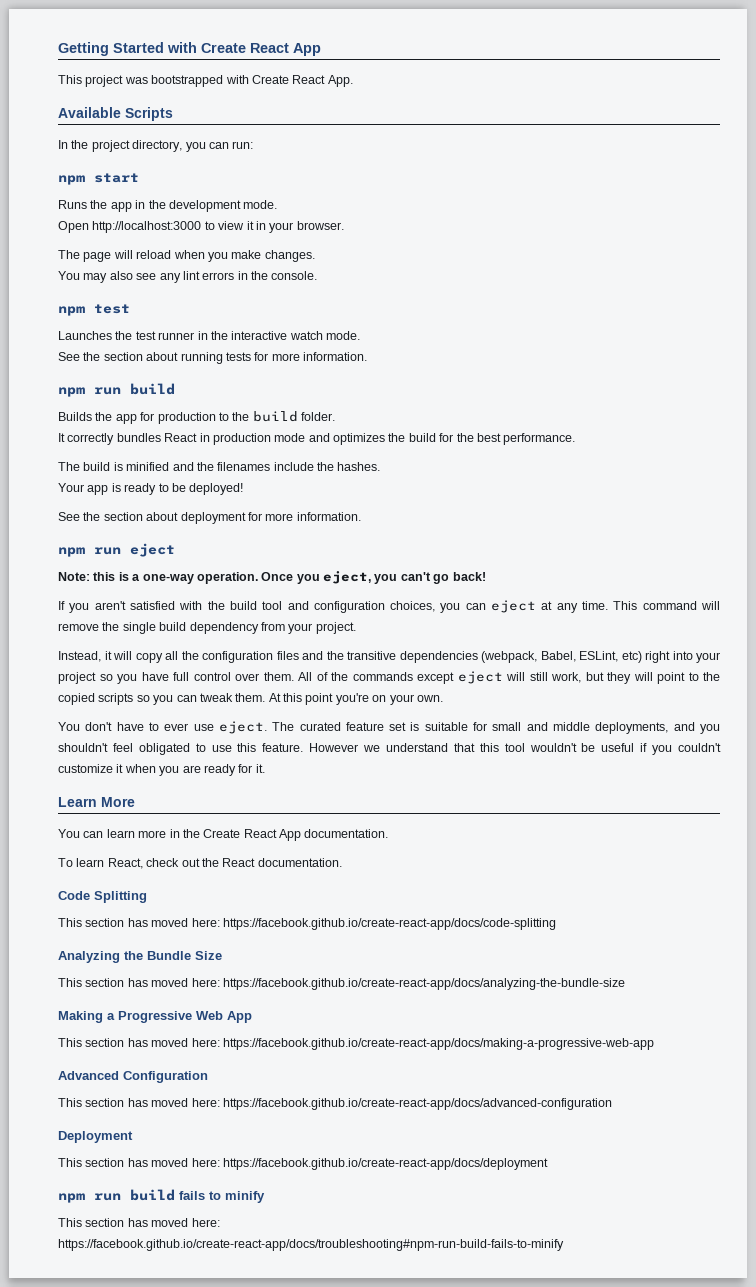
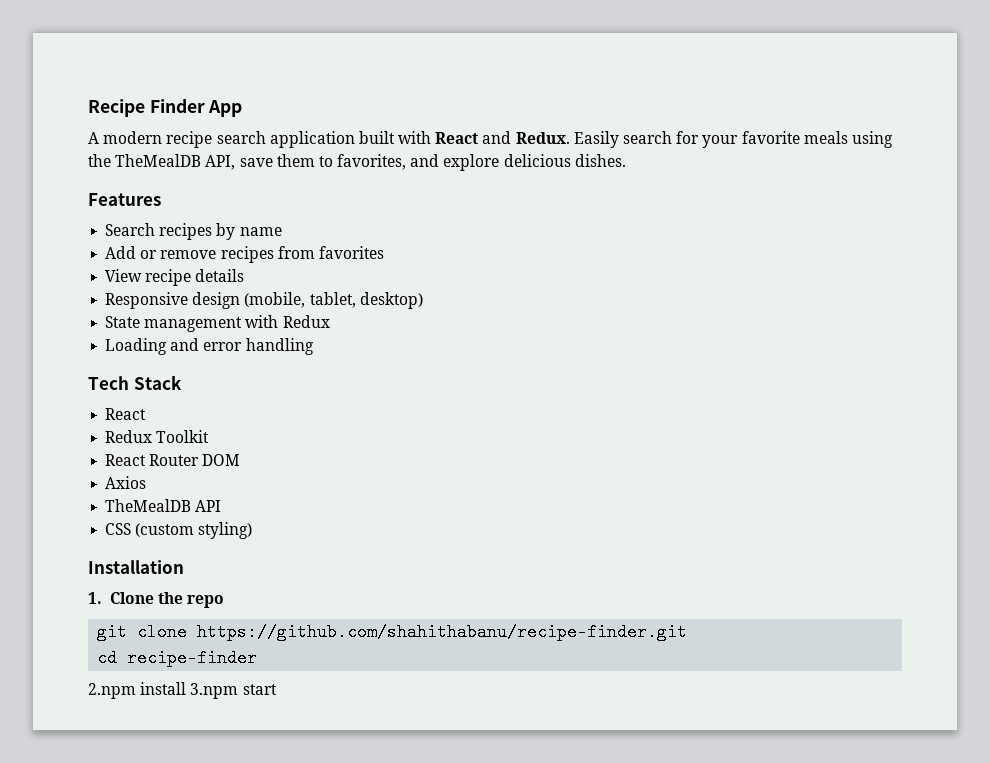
- Getting Started with Create React App
- This project was bootstrapped with Create React App.
- Available Scripts
- In the project directory, you can run:
- npm start
- Runs the app in the development mode.
- Open http://localhost:3000 to view it in your browser.
- The page will reload when you make changes.
- You may also see any lint errors in the console.
- npm test
- Launches the test runner in the interactive watch mode.
- See the section about running tests for more information.
- npm run build
- Builds the app for production to the build folder.
- It correctly bundles React in production mode and optimizes the build for the best performance.
- The build is minified and the filenames include the hashes.
- Your app is ready to be deployed!
- See the section about deployment for more information.
- npm run eject
- Note: this is a one-way operation. Once you eject, you can't go back!
- If you aren't satisfied with the build tool and configuration choices, you can eject at any time. This command will remove the single build dependency from your project.
- Instead, it will copy all the configuration files and the transitive dependencies (webpack, Babel, ESLint, etc) right into your project so you have full control over them. All of the commands except eject will still work, but they will point to the copied scripts so you can tweak them. At this point you're on your own.
- You don't have to ever use eject. The curated feature set is suitable for small and middle deployments, and you shouldn't feel obligated to use this feature. However we understand that this tool wouldn't be useful if you couldn't customize it when you are ready for it.
- Learn More
- You can learn more in the Create React App documentation.
- To learn React, check out the React documentation.
- Code Splitting
- This section has moved here: https://facebook.github.io/create-react-app/docs/code-splitting
- Analyzing the Bundle Size
- This section has moved here: https://facebook.github.io/create-react-app/docs/analyzing-the-bundle-size
- Making a Progressive Web App
- This section has moved here: https://facebook.github.io/create-react-app/docs/making-a-progressive-web-app
- Advanced Configuration
- This section has moved here: https://facebook.github.io/create-react-app/docs/advanced-configuration
- Deployment
- This section has moved here: https://facebook.github.io/create-react-app/docs/deployment
- npm run build fails to minify
- This section has moved here: https://facebook.github.io/create-react-app/docs/troubleshooting#npm-run-build-fails-to-minify
+ Recipe Finder App
+ A modern recipe search application built with React and Redux. Easily search for your favorite meals using the TheMealDB API, save them to favorites, and explore delicious dishes.
+ Features
+ Search recipes by name
+ Add or remove recipes from favorites
+ View recipe details
+ Responsive design (mobile, tablet, desktop)
+ State management with Redux
+ Loading and error handling
+ Tech Stack
+ React
+ Redux Toolkit
+ React Router DOM
+ Axios
+ TheMealDB API
+ CSS (custom styling)
+ Installation
+ 1. Clone the repo
+ git clone https://github.com/shahithabanu/recipe-finder.git
+ cd recipe-finder
+ 2.npm install 3.npm start

